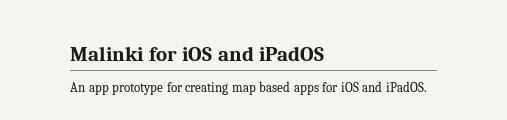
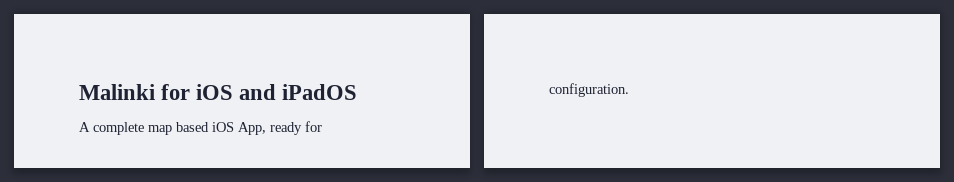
- An app prototype for creating map based apps for iOS and iPadOS.
+ A complete map based iOS App, ready for configuration.

